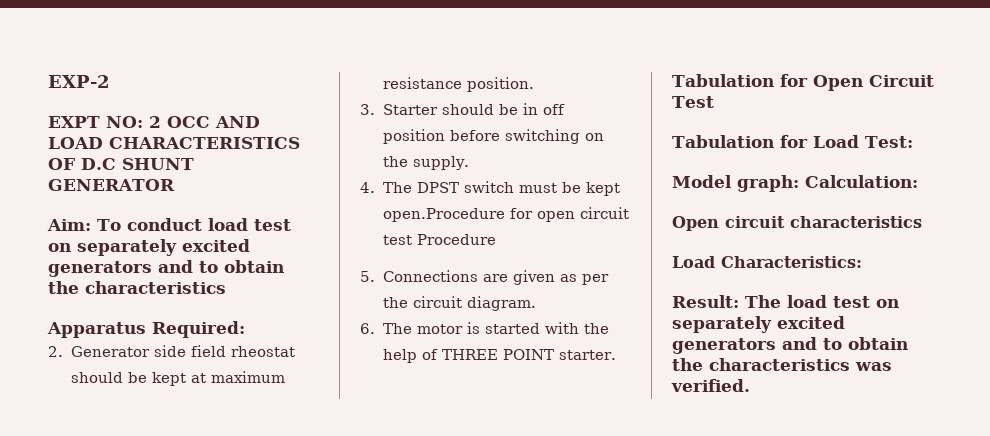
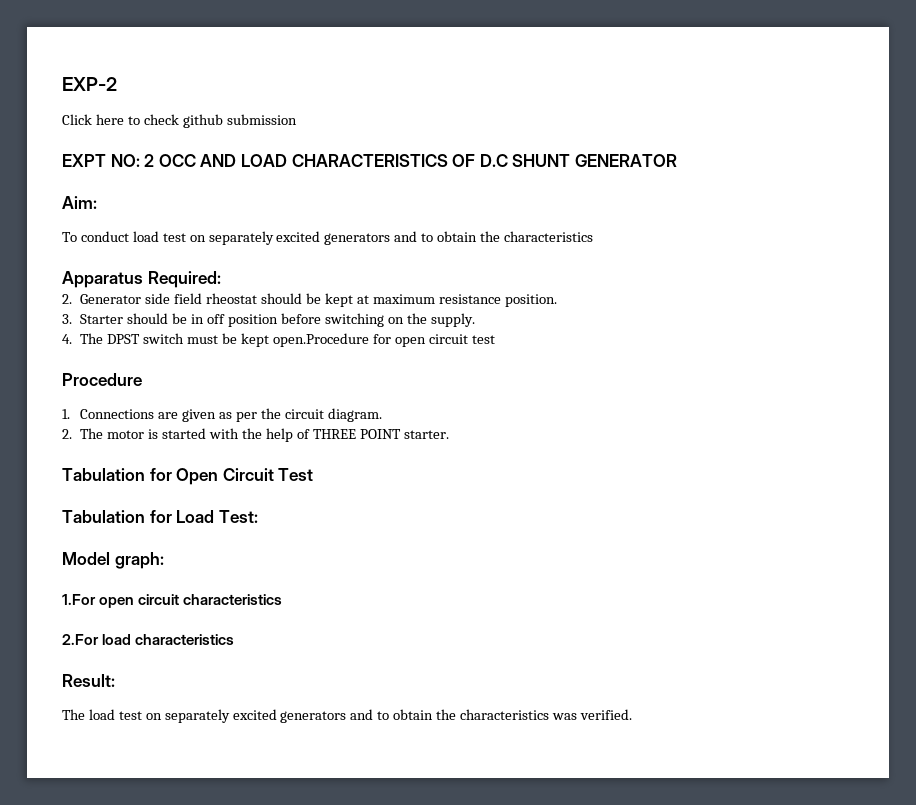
+ Click here to check github submission
- Aim: To conduct load test on separately excited generators and to obtain the characteristics
+ Aim:
+ To conduct load test on separately excited generators and to obtain the characteristics
- 4. The DPST switch must be kept open.Procedure for open circuit test Procedure
+ 4. The DPST switch must be kept open.Procedure for open circuit test
+ Procedure
- 5. Connections are given as per the circuit diagram.
+ 1. Connections are given as per the circuit diagram.
- 6. The motor is started with the help of THREE POINT starter.
+ 2. The motor is started with the help of THREE POINT starter.
- Model graph: Calculation:
- Open circuit characteristics
+ Model graph:
+ 1.For open circuit characteristics
- Load Characteristics:
+ 2.For load characteristics
- Result: The load test on separately excited generators and to obtain the characteristics was verified.
+ Result:
+ The load test on separately excited generators and to obtain the characteristics was verified.

